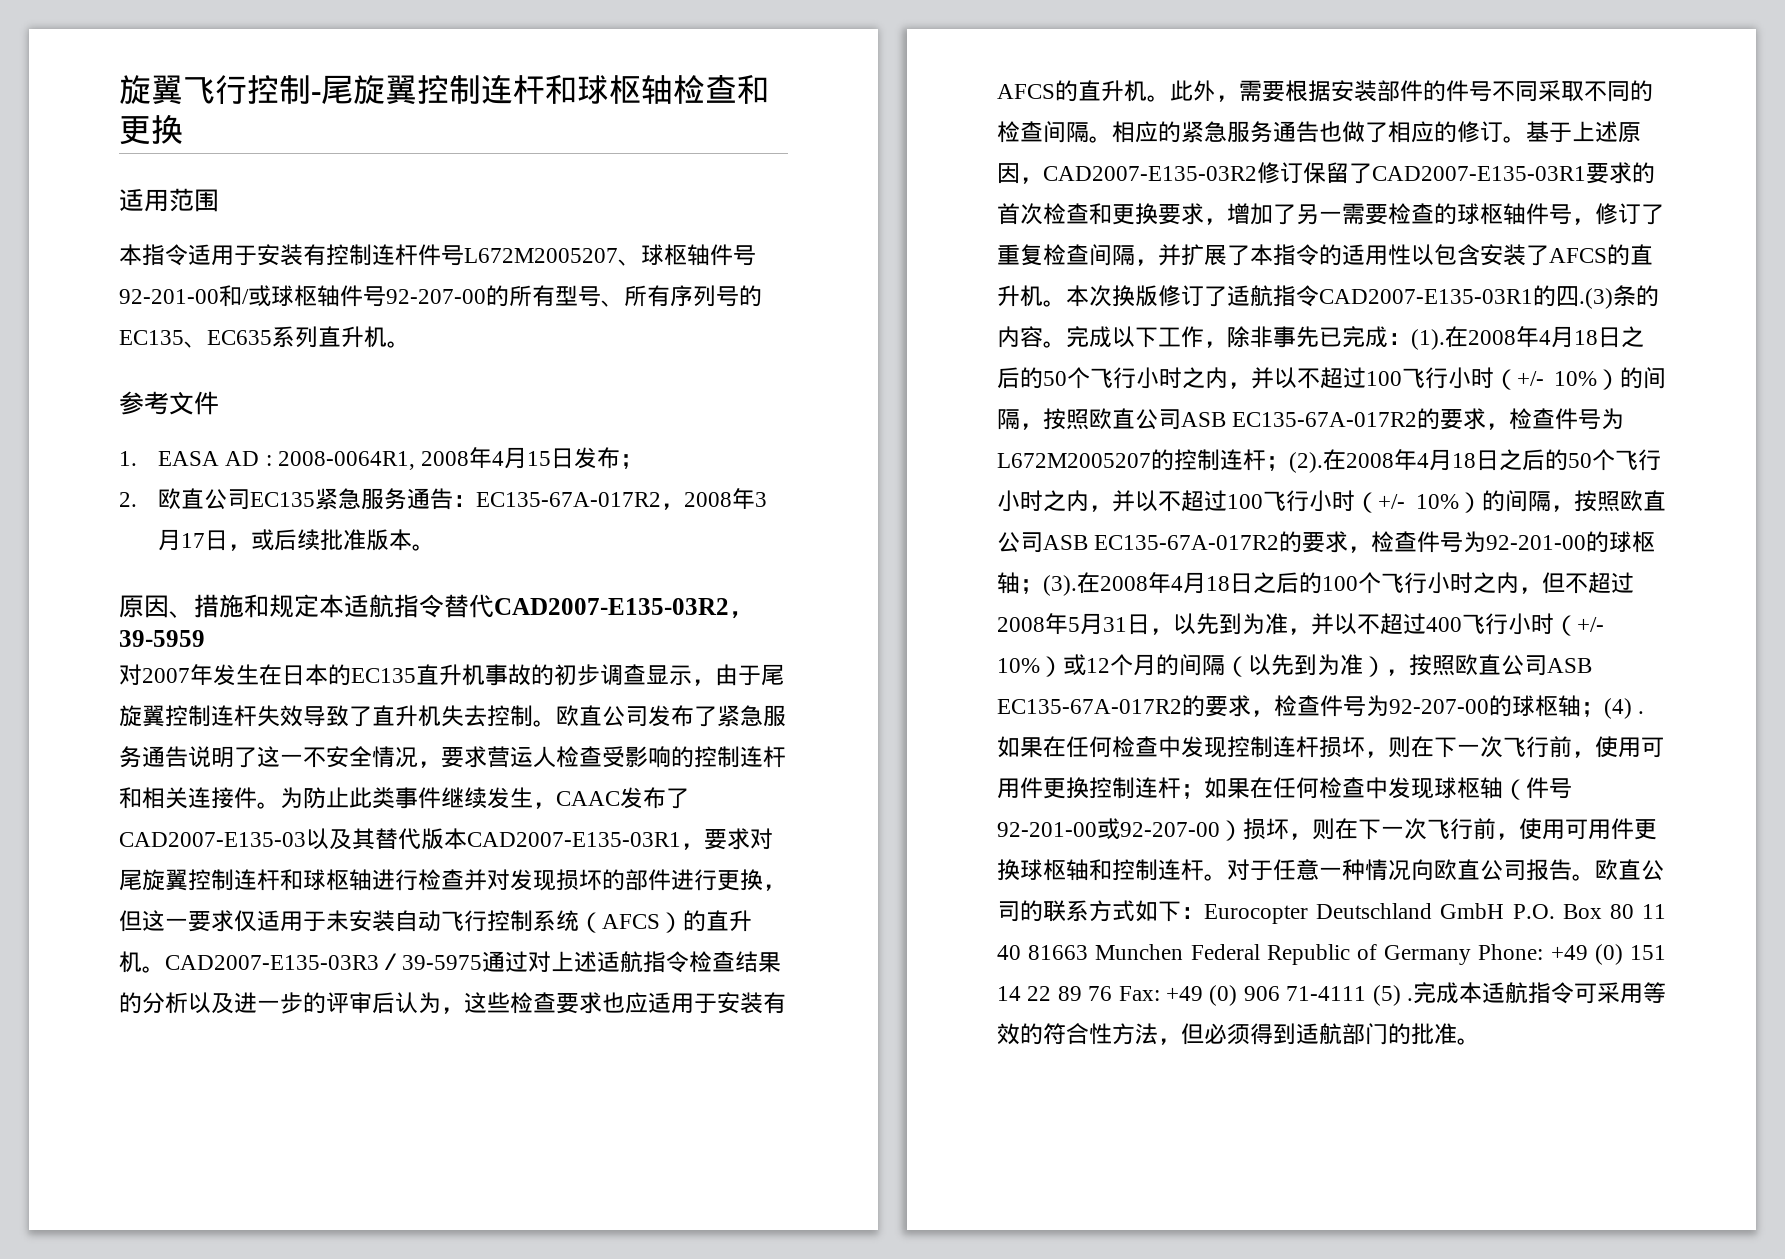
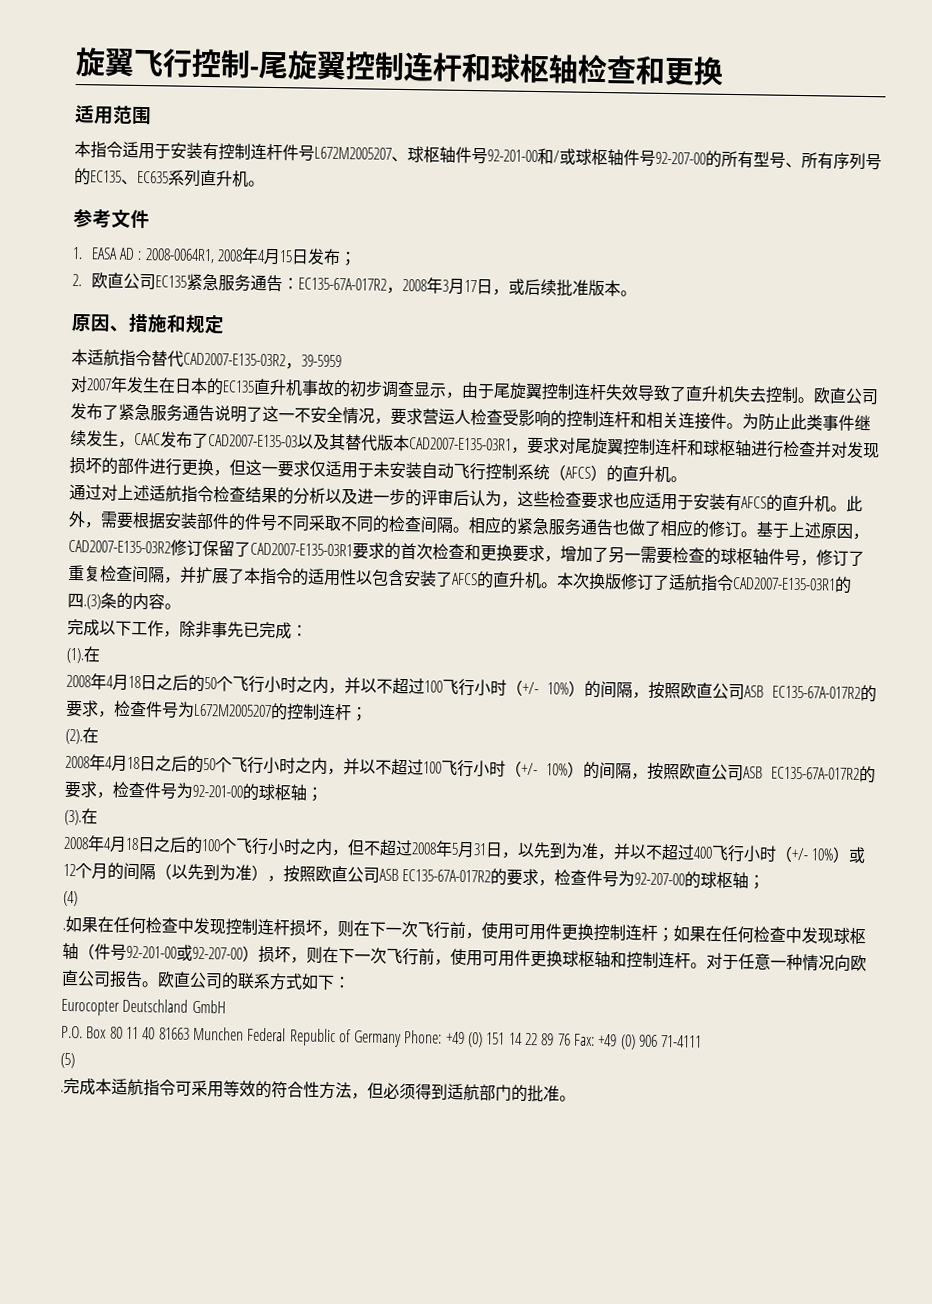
- 原因、措施和规定本适航指令替代CAD2007-E135-03R2，39-5959
+ 原因、措施和规定
+ 本适航指令替代CAD2007-E135-03R2，39-5959
- 为防止此类事件继续发生，CAAC发布了CAD2007-E135-03以及其替代版本CAD2007-E135-03R1，要求对尾旋翼控制连杆和球枢轴进行检查并对发现损坏的部件进行更换，但这一要求仅适用于未安装自动飞行控制系统（AFCS）的直升机。CAD2007-E135-03R3／39-5975通过对上述适航指令检查结果的分析以及进一步的评审后认为，这些检查要求也应适用于安装有AFCS的直升机。
+ 为防止此类事件继续发生，CAAC发布了CAD2007-E135-03以及其替代版本CAD2007-E135-03R1，要求对尾旋翼控制连杆和球枢轴进行检查并对发现损坏的部件进行更换，但这一要求仅适用于未安装自动飞行控制系统（AFCS）的直升机。
+ 通过对上述适航指令检查结果的分析以及进一步的评审后认为，这些检查要求也应适用于安装有AFCS的直升机。
- 本次换版修订了适航指令CAD2007-E135-03R1的四.(3)条的内容。完成以下工作，除非事先已完成：(1).在2008年4月18日之后的50个飞行小时之内，并以不超过100飞行小时（+/- 10%）的间隔，按照欧直公司ASB EC135-67A-017R2的要求，检查件号为L672M2005207的控制连杆；(2).在2008年4月18日之后的50个飞行小时之内，并以不超过100飞行小时（+/- 10%）的间隔，按照欧直公司ASB EC135-67A-017R2的要求，检查件号为92-201-00的球枢轴；(3).在2008年4月18日之后的100个飞行小时之内，但不超过2008年5月31日，以先到为准，并以不超过400飞行小时（+/- 10%）或12个月的间隔（以先到为准），按照欧直公司ASB EC135-67A-017R2的要求，检查件号为92-207-00的球枢轴；(4) .
+ 本次换版修订了适航指令CAD2007-E135-03R1的
+ 四.(3)条的内容。
+ 完成以下工作，除非事先已完成：
+ (1).在
+ 2008年4月18日之后的50个飞行小时之内，并以不超过100飞行小时（+/- 10%）的间隔，按照欧直公司ASB EC135-67A-017R2的要求，检查件号为L672M2005207的控制连杆；
+ (2).在
+ 2008年4月18日之后的50个飞行小时之内，并以不超过100飞行小时（+/- 10%）的间隔，按照欧直公司ASB EC135-67A-017R2的要求，检查件号为92-201-00的球枢轴；
+ (3).在
+ 2008年4月18日之后的100个飞行小时之内，但不超过2008年5月31日，以先到为准，并以不超过400飞行小时（+/- 10%）或12个月的间隔（以先到为准），按照欧直公司ASB EC135-67A-017R2的要求，检查件号为92-207-00的球枢轴；
+ (4)
+ .
- 欧直公司的联系方式如下：Eurocopter Deutschland GmbH P.O. Box 80 11 40 81663 Munchen Federal Republic of Germany Phone: +49 (0) 151 14 22 89 76 Fax: +49 (0) 906 71-4111 (5) .
+ 欧直公司的联系方式如下：
+ Eurocopter Deutschland GmbH
+ P.O. Box 80 11 40 81663 Munchen Federal Republic of Germany Phone: +49 (0) 151 14 22 89 76 Fax: +49 (0) 906 71-4111
+ (5)
+ .

